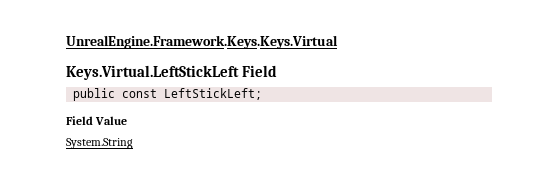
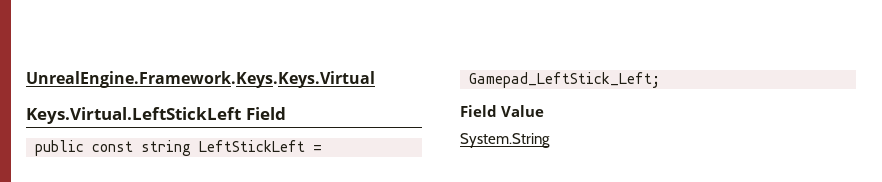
- public const LeftStickLeft;
+ public const string LeftStickLeft = Gamepad_LeftStick_Left;

